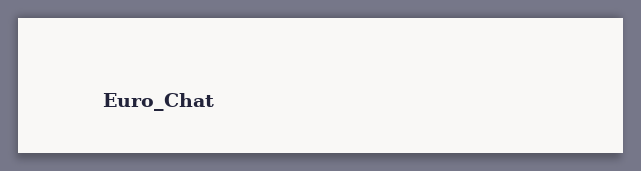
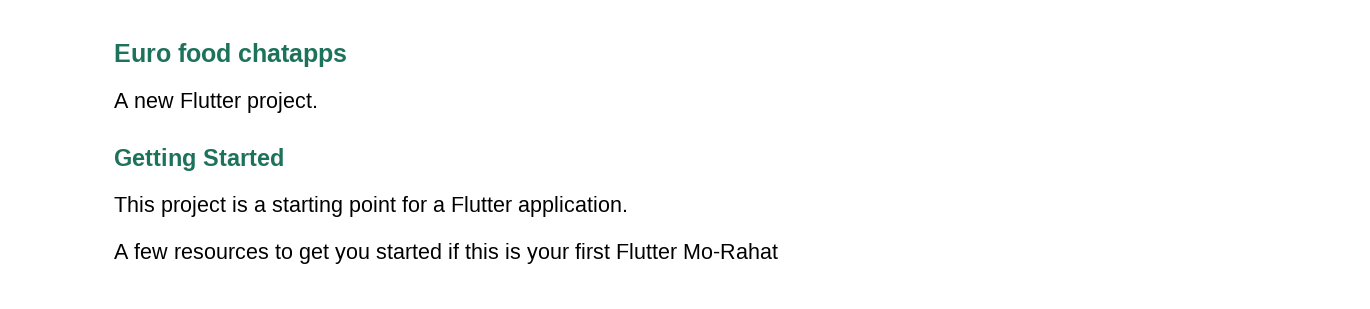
- Euro_Chat
+ Euro food chatapps
+ A new Flutter project.
+ Getting Started
+ This project is a starting point for a Flutter application.
+ A few resources to get you started if this is your first Flutter Mo-Rahat

